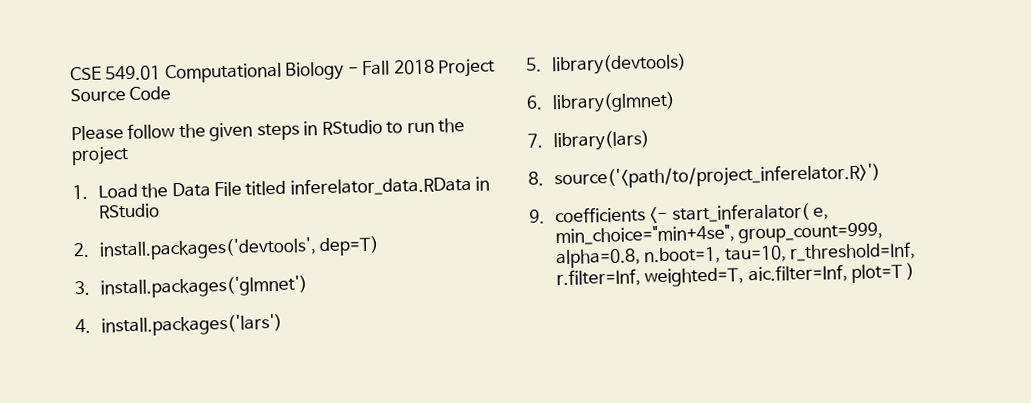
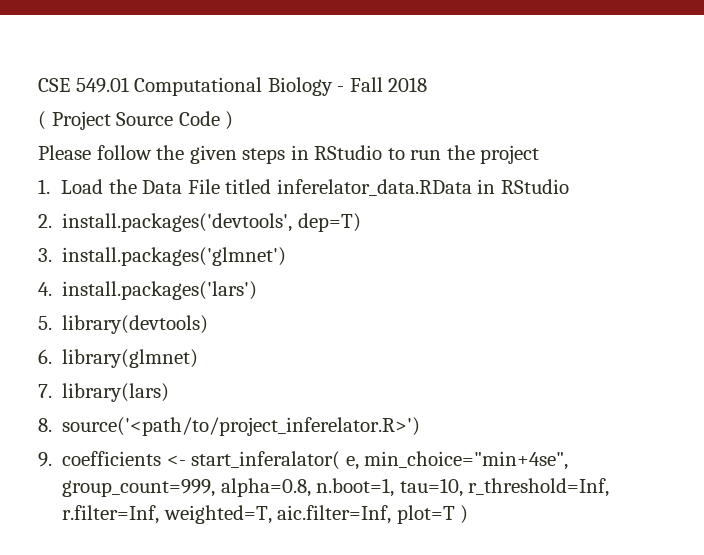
- CSE 549.01 Computational Biology - Fall 2018 Project Source Code
+ CSE 549.01 Computational Biology - Fall 2018
+ ( Project Source Code )

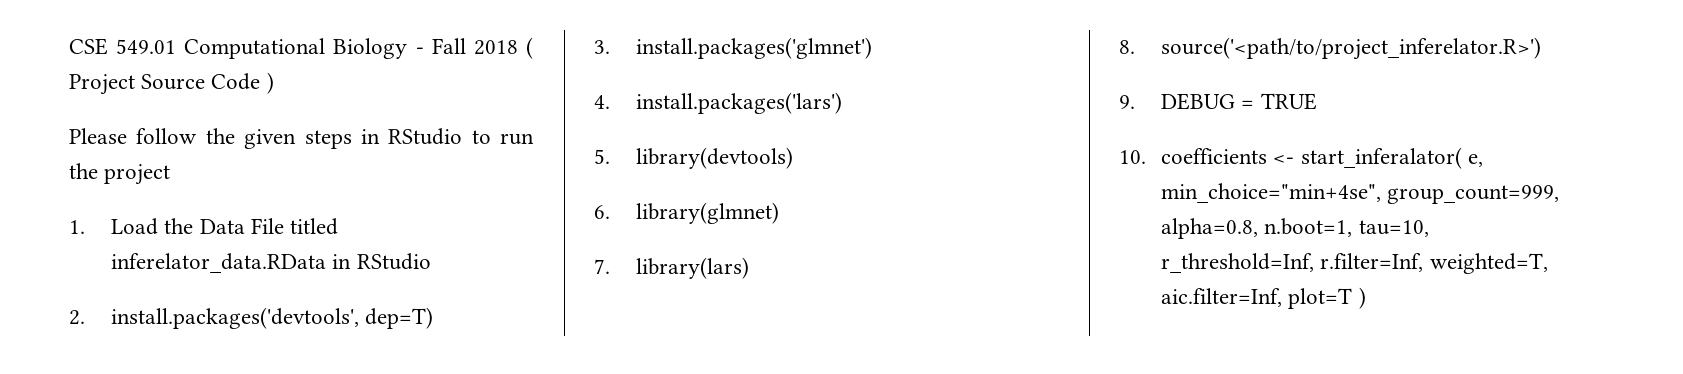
- CSE 549.01 Computational Biology - Fall 2018
- ( Project Source Code )
+ CSE 549.01 Computational Biology - Fall 2018 ( Project Source Code )
- 9. coefficients <- start_inferalator( e, min_choice="min+4se", group_count=999, alpha=0.8, n.boot=1, tau=10, r_threshold=Inf, r.filter=Inf, weighted=T, aic.filter=Inf, plot=T )
+ 9. DEBUG = TRUE
+ 10. coefficients <- start_inferalator( e, min_choice="min+4se", group_count=999, alpha=0.8, n.boot=1, tau=10, r_threshold=Inf, r.filter=Inf, weighted=T, aic.filter=Inf, plot=T )

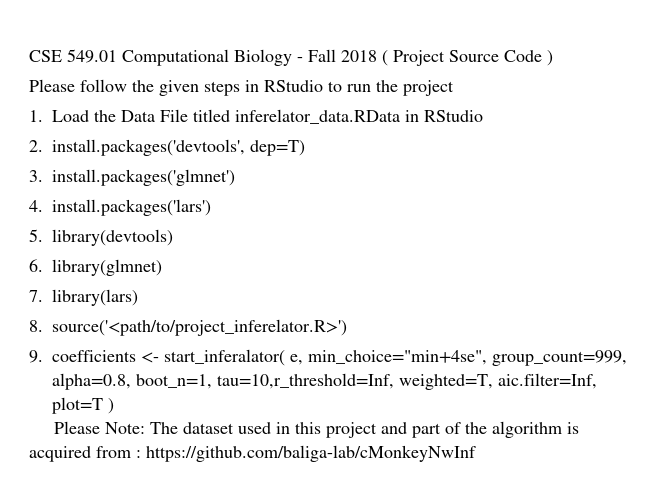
- 9. DEBUG = TRUE
- 10. coefficients <- start_inferalator( e, min_choice="min+4se", group_count=999, alpha=0.8, n.boot=1, tau=10, r_threshold=Inf, r.filter=Inf, weighted=T, aic.filter=Inf, plot=T )
+ 9. coefficients <- start_inferalator( e, min_choice="min+4se", group_count=999, alpha=0.8, boot_n=1, tau=10,r_threshold=Inf, weighted=T, aic.filter=Inf, plot=T )
+ Please Note: The dataset used in this project and part of the algorithm is acquired from : https://github.com/baliga-lab/cMonkeyNwInf

